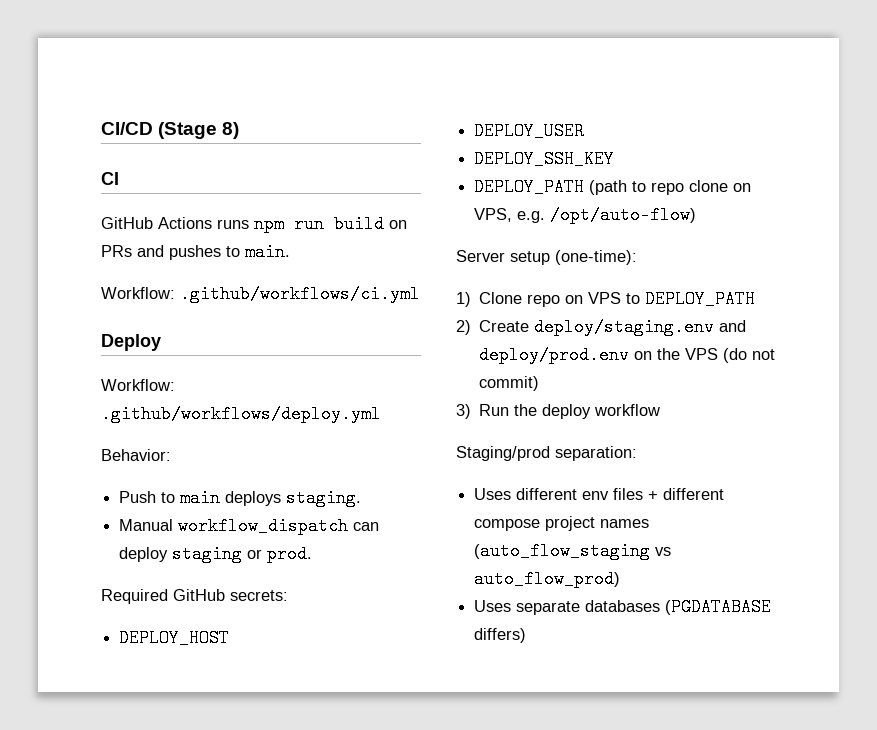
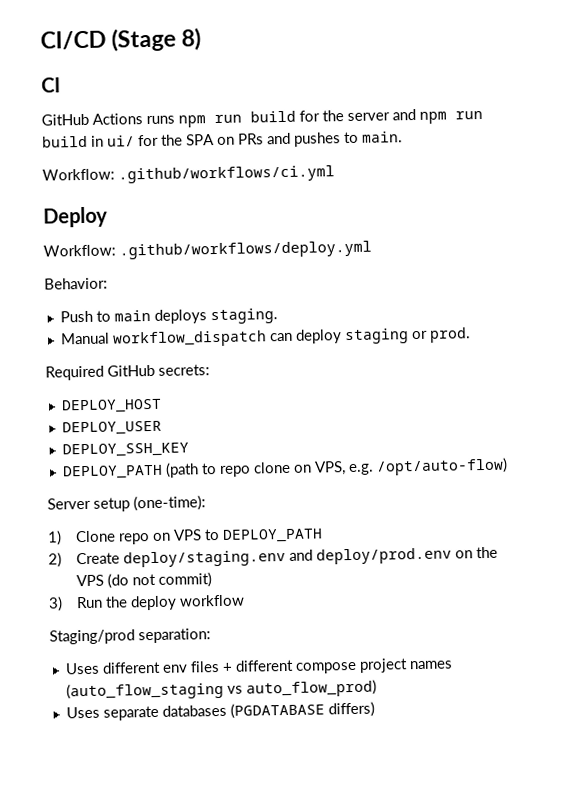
- GitHub Actions runs npm run build on PRs and pushes to main.
+ GitHub Actions runs npm run build for the server and npm run build in ui/ for the SPA on PRs and pushes to main.

